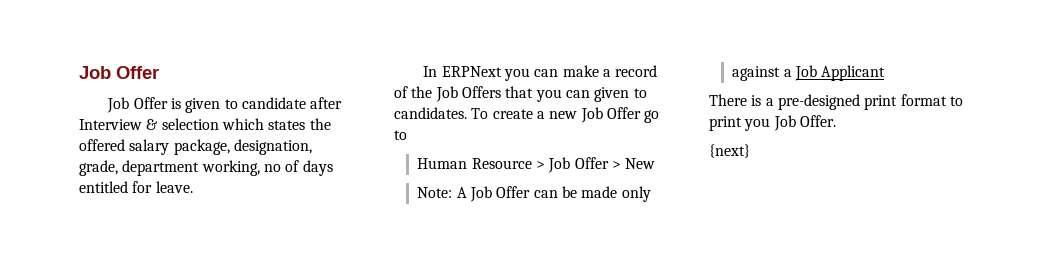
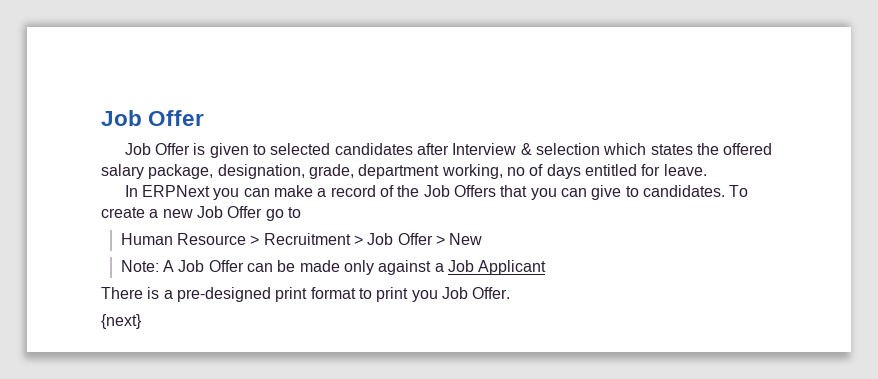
- Job Offer is given to candidate after Interview & selection which states the offered salary package, designation, grade, department working, no of days entitled for leave.
+ Job Offer is given to selected candidates after Interview & selection which states the offered salary package, designation, grade, department working, no of days entitled for leave.
- In ERPNext you can make a record of the Job Offers that you can given to candidates.
+ In ERPNext you can make a record of the Job Offers that you can give to candidates.
- Human Resource > Job Offer > New
+ Human Resource > Recruitment > Job Offer > New

